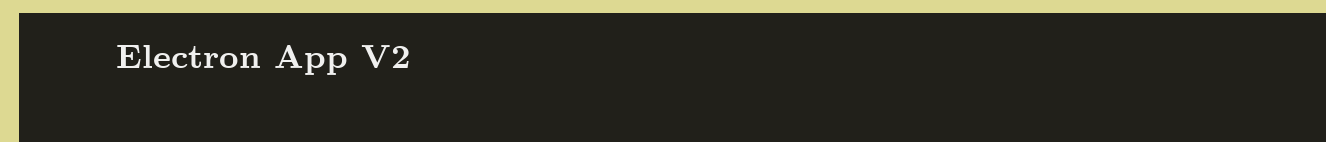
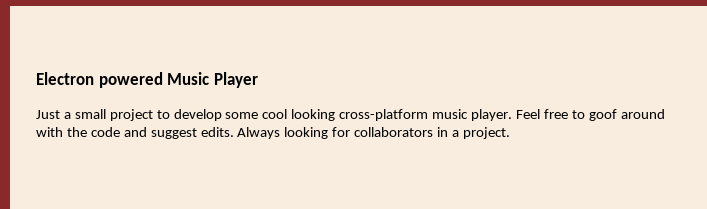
- Electron App V2
+ Electron powered Music Player
+ Just a small project to develop some cool looking cross-platform music player. Feel free to goof around with the code and suggest edits. Always looking for collaborators in a project.

